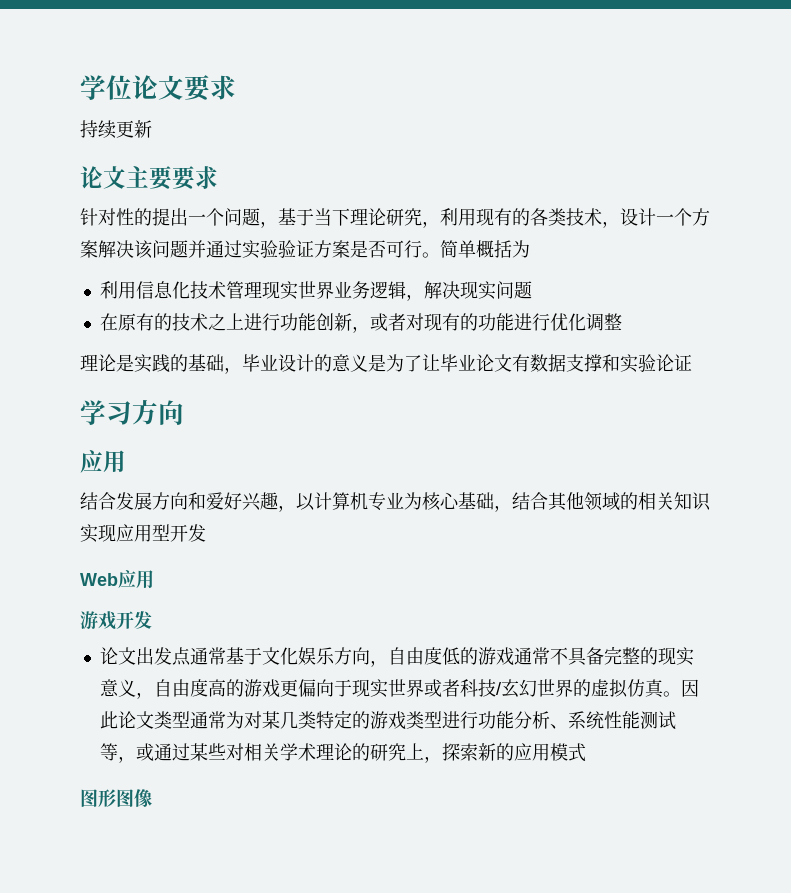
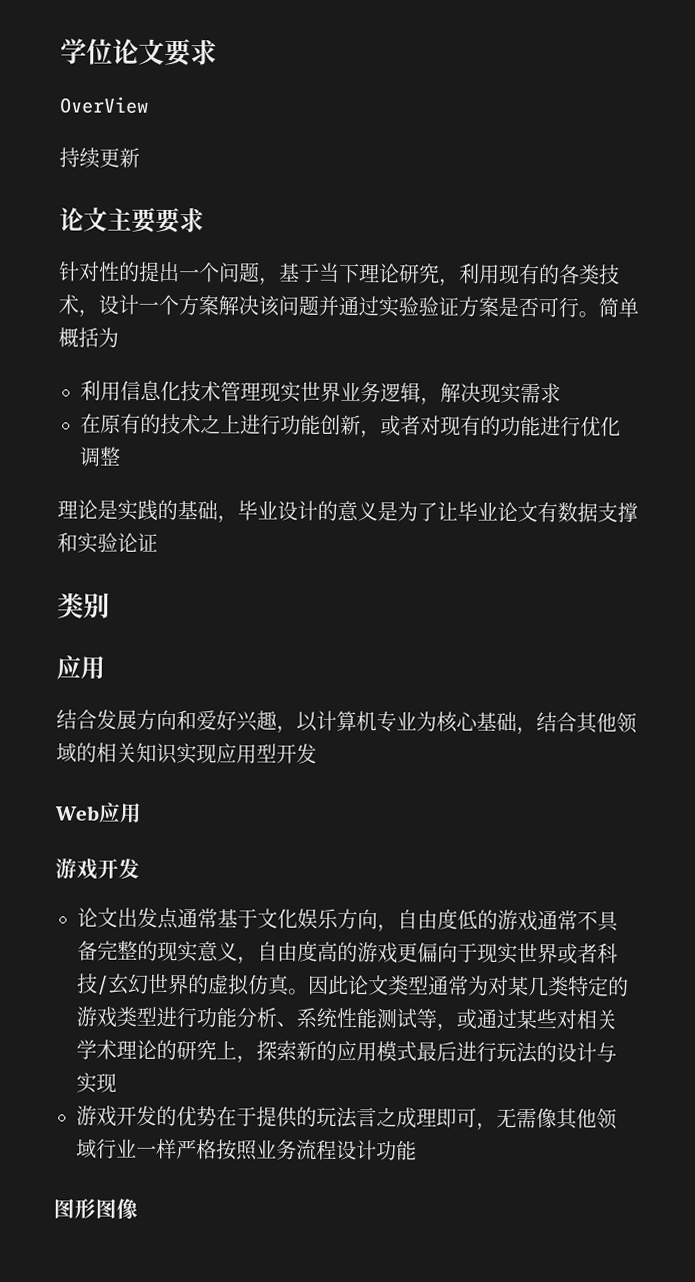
+ OverView
- 利用信息化技术管理现实世界业务逻辑，解决现实问题
+ 利用信息化技术管理现实世界业务逻辑，解决现实需求
- 学习方向
+ 类别
- 因此论文类型通常为对某几类特定的游戏类型进行功能分析、系统性能测试等，或通过某些对相关学术理论的研究上，探索新的应用模式
+ 因此论文类型通常为对某几类特定的游戏类型进行功能分析、系统性能测试等，或通过某些对相关学术理论的研究上，探索新的应用模式最后进行玩法的设计与实现
+ 游戏开发的优势在于提供的玩法言之成理即可，无需像其他领域行业一样严格按照业务流程设计功能

